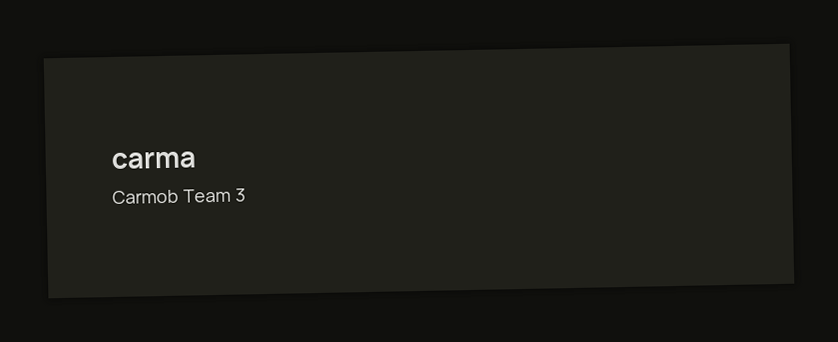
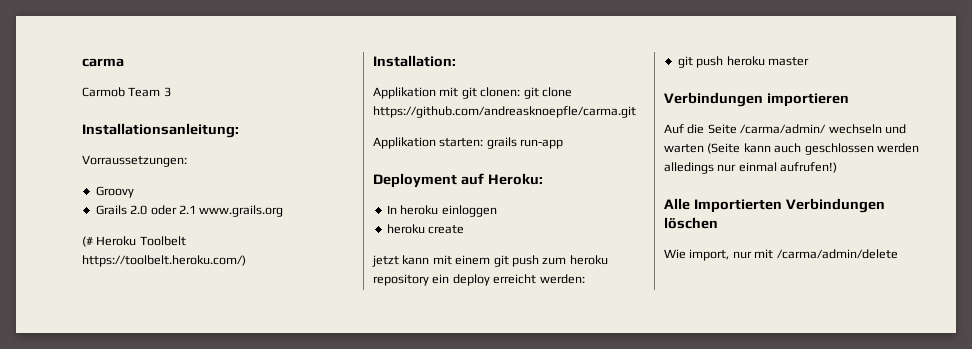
+ Installationsanleitung:
+ Vorraussetzungen:
+ Groovy
+ Grails 2.0 oder 2.1 www.grails.org
+ (# Heroku Toolbelt https://toolbelt.heroku.com/)
+ Installation:
+ Applikation mit git clonen: git clone https://github.com/andreasknoepfle/carma.git
+ Applikation starten: grails run-app
+ Deployment auf Heroku:
+ In heroku einloggen
+ heroku create
+ jetzt kann mit einem git push zum heroku repository ein deploy erreicht werden:
+ git push heroku master
+ Verbindungen importieren
+ Auf die Seite /carma/admin/ wechseln und warten (Seite kann auch geschlossen werden alledings nur einmal aufrufen!)
+ Alle Importierten Verbindungen löschen
+ Wie import, nur mit /carma/admin/delete

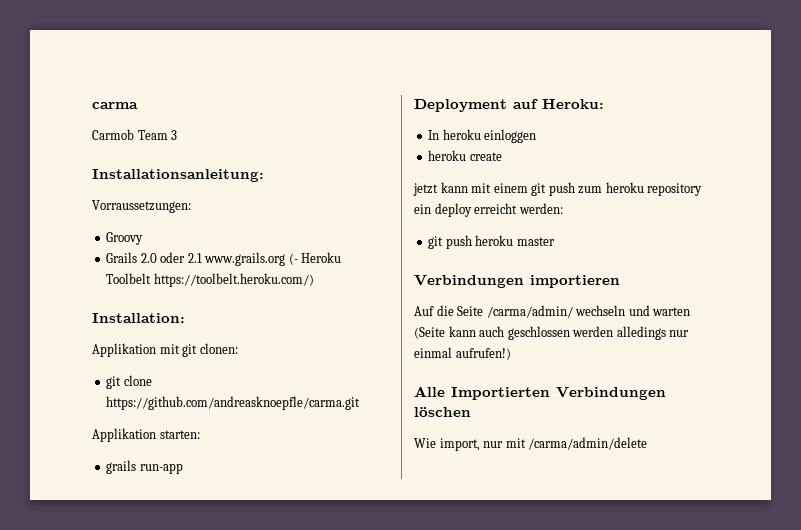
- Grails 2.0 oder 2.1 www.grails.org
- (# Heroku Toolbelt https://toolbelt.heroku.com/)
+ Grails 2.0 oder 2.1 www.grails.org (- Heroku Toolbelt https://toolbelt.heroku.com/)
- Applikation mit git clonen: git clone https://github.com/andreasknoepfle/carma.git
+ Applikation mit git clonen:
+ git clone https://github.com/andreasknoepfle/carma.git
- Applikation starten: grails run-app
+ Applikation starten:
+ grails run-app

